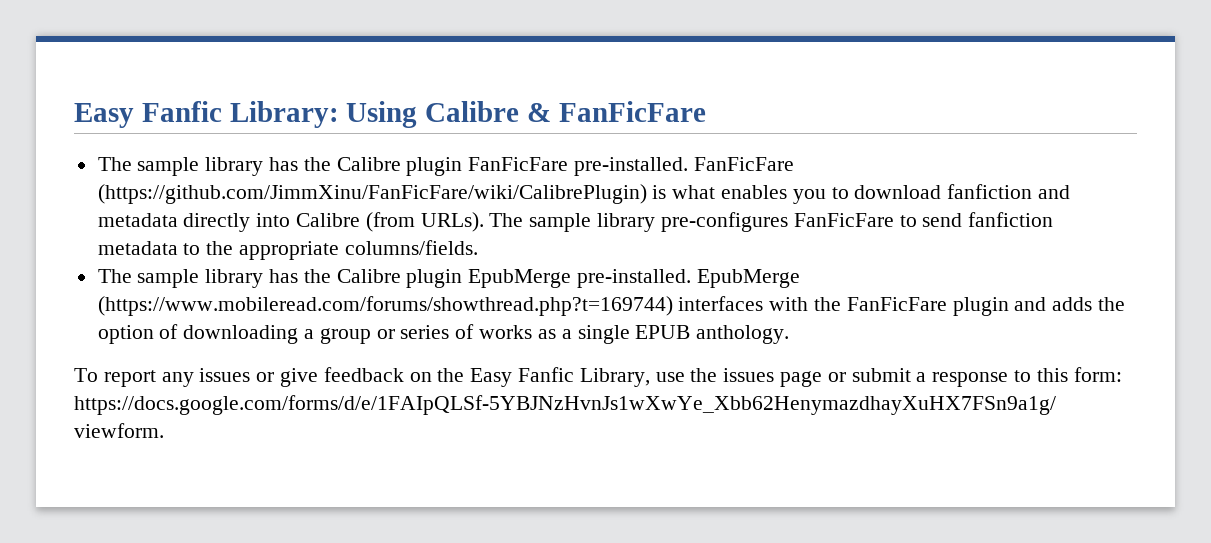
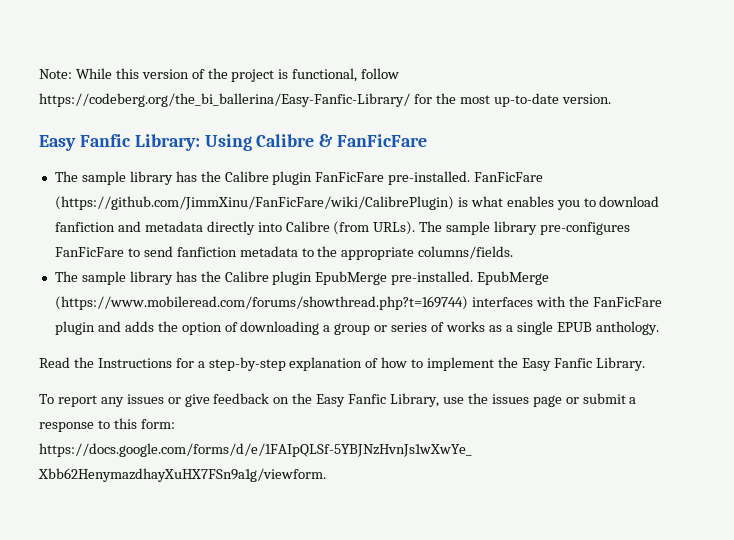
+ Note: While this version of the project is functional, follow https://codeberg.org/the_bi_ballerina/Easy-Fanfic-Library/ for the most up-to-date version.
+ Read the Instructions for a step-by-step explanation of how to implement the Easy Fanfic Library.

